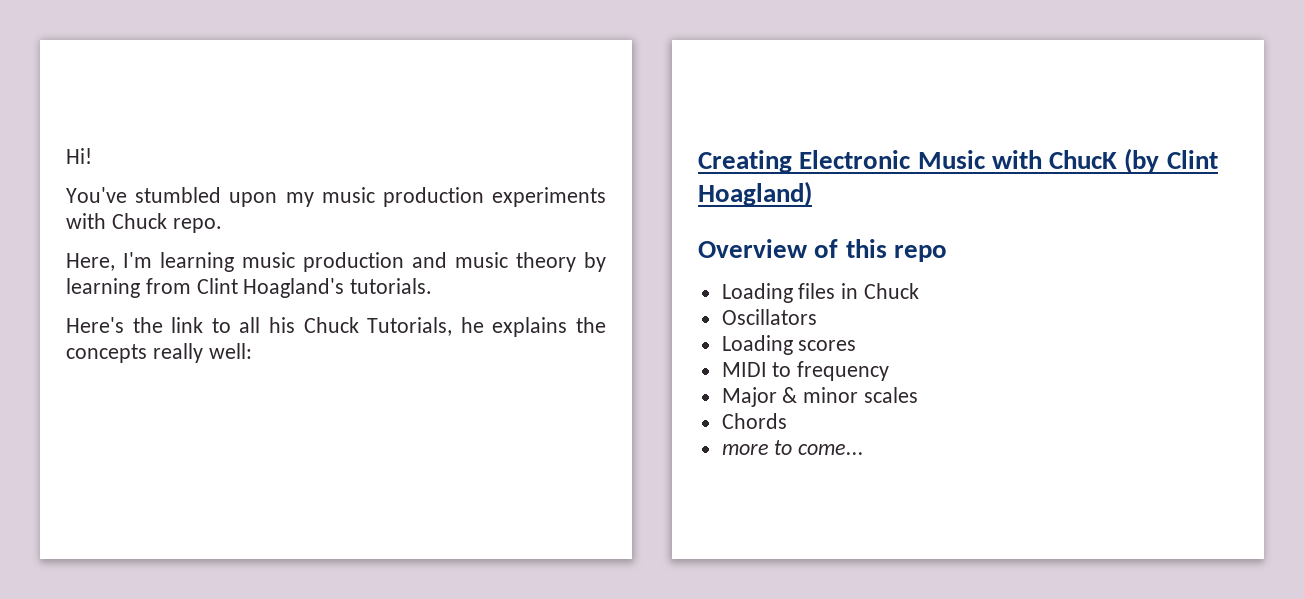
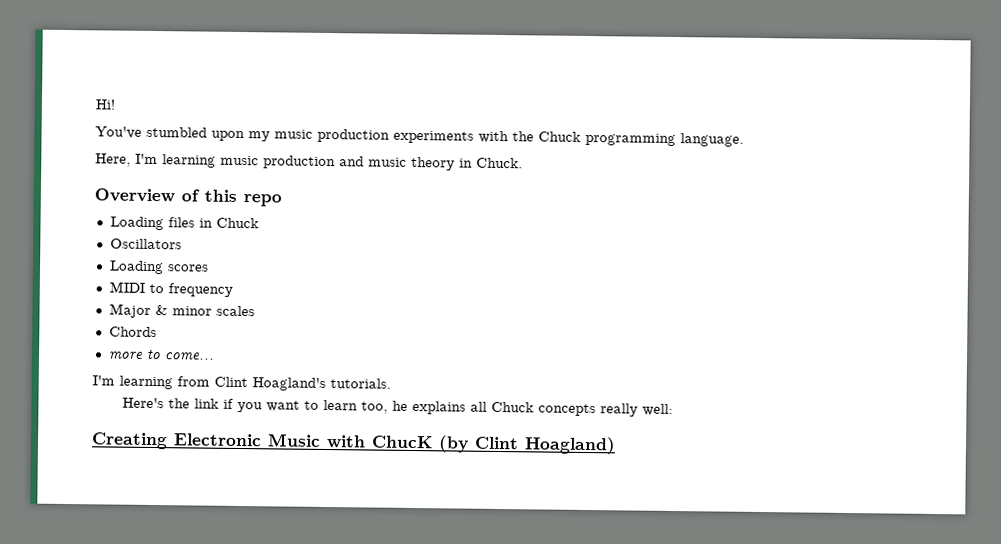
- You've stumbled upon my music production experiments with Chuck repo.
+ You've stumbled upon my music production experiments with the Chuck programming language.
- Here, I'm learning music production and music theory by learning from Clint Hoagland's tutorials.
- Here's the link to all his Chuck Tutorials, he explains the concepts really well:
- Creating Electronic Music with ChucK (by Clint Hoagland)
+ Here, I'm learning music production and music theory in Chuck.
+ I'm learning from Clint Hoagland's tutorials.
+ Here's the link if you want to learn too, he explains all Chuck concepts really well:
+ Creating Electronic Music with ChucK (by Clint Hoagland)

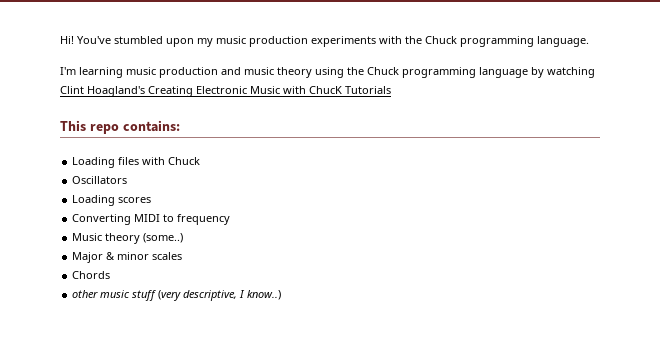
- Hi!
- You've stumbled upon my music production experiments with the Chuck programming language.
+ Hi! You've stumbled upon my music production experiments with the Chuck programming language.
- Here, I'm learning music production and music theory in Chuck.
- Overview of this repo
+ I'm learning music production and music theory using the Chuck programming language by watching Clint Hoagland's Creating Electronic Music with ChucK Tutorials
+ This repo contains:
- Loading files in Chuck
+ Loading files with Chuck
- MIDI to frequency
+ Converting MIDI to frequency
+ Music theory (some..)
- more to come...
- I'm learning from Clint Hoagland's tutorials.
- Here's the link if you want to learn too, he explains all Chuck concepts really well:
- Creating Electronic Music with ChucK (by Clint Hoagland)
+ other music stuff (very descriptive, I know..)

